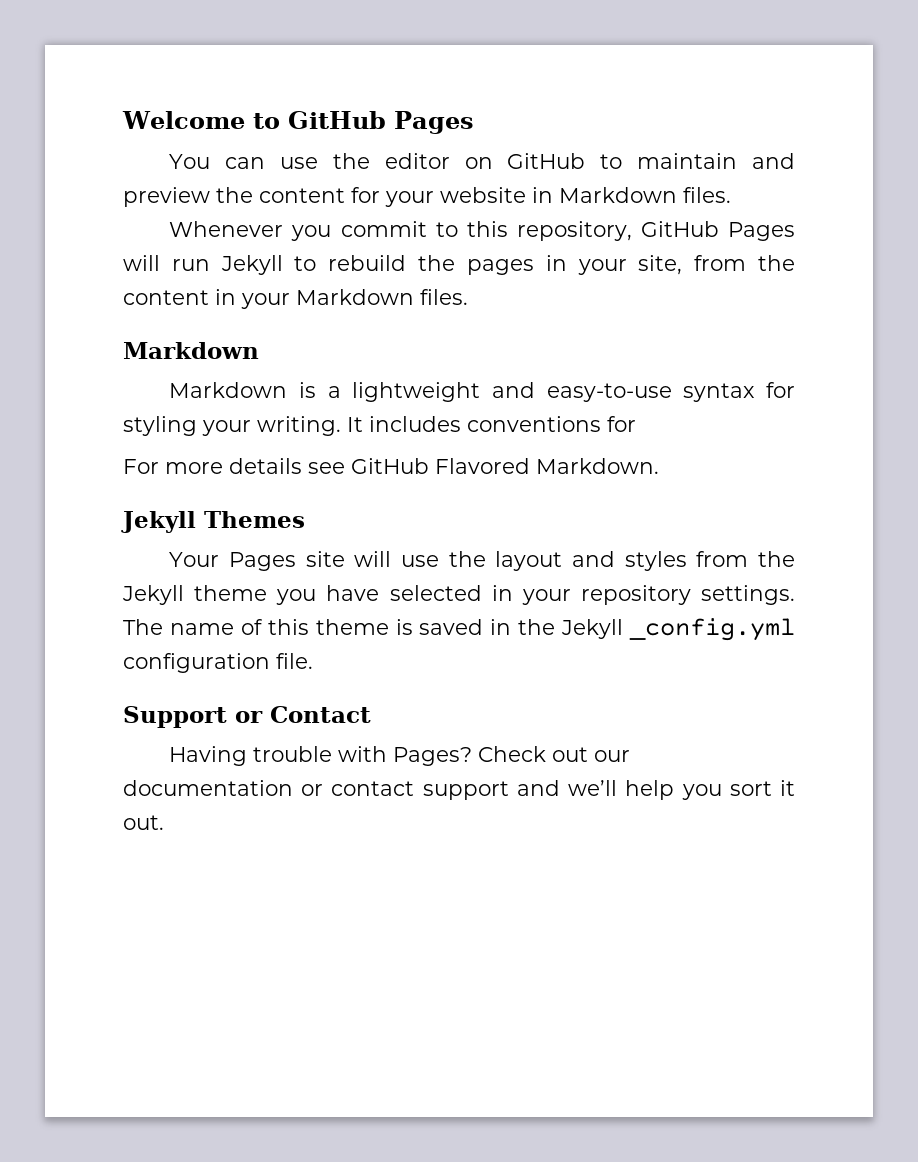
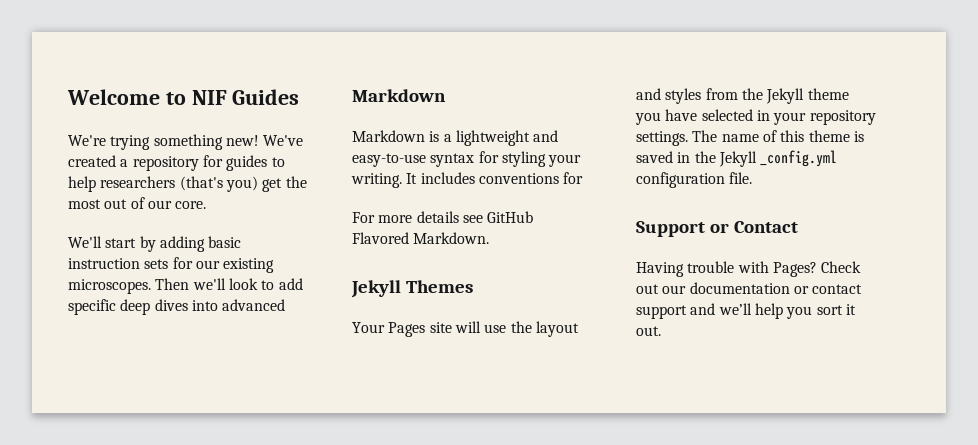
- Welcome to GitHub Pages
- You can use the editor on GitHub to maintain and preview the content for your website in Markdown files.
- Whenever you commit to this repository, GitHub Pages will run Jekyll to rebuild the pages in your site, from the content in your Markdown files.
+ Welcome to NIF Guides
+ We're trying something new! We've created a repository for guides to help researchers (that's you) get the most out of our core.
+ We'll start by adding basic instruction sets for our existing microscopes. Then we'll look to add specific deep dives into advanced

